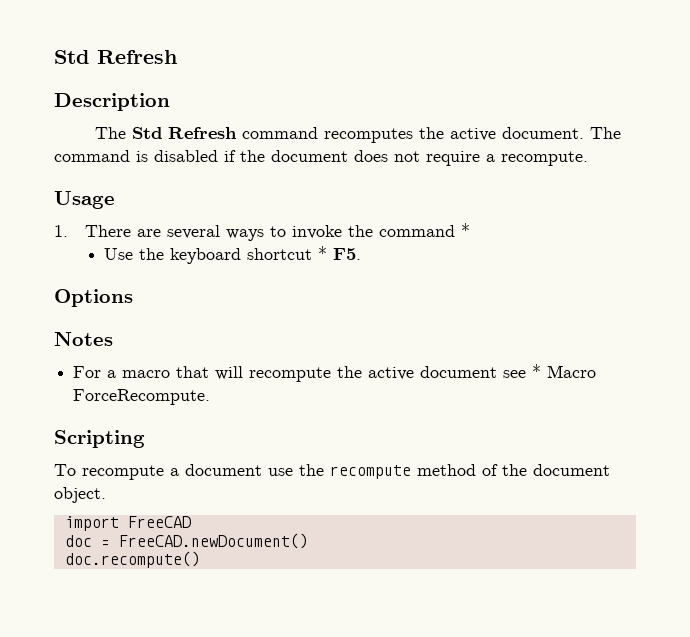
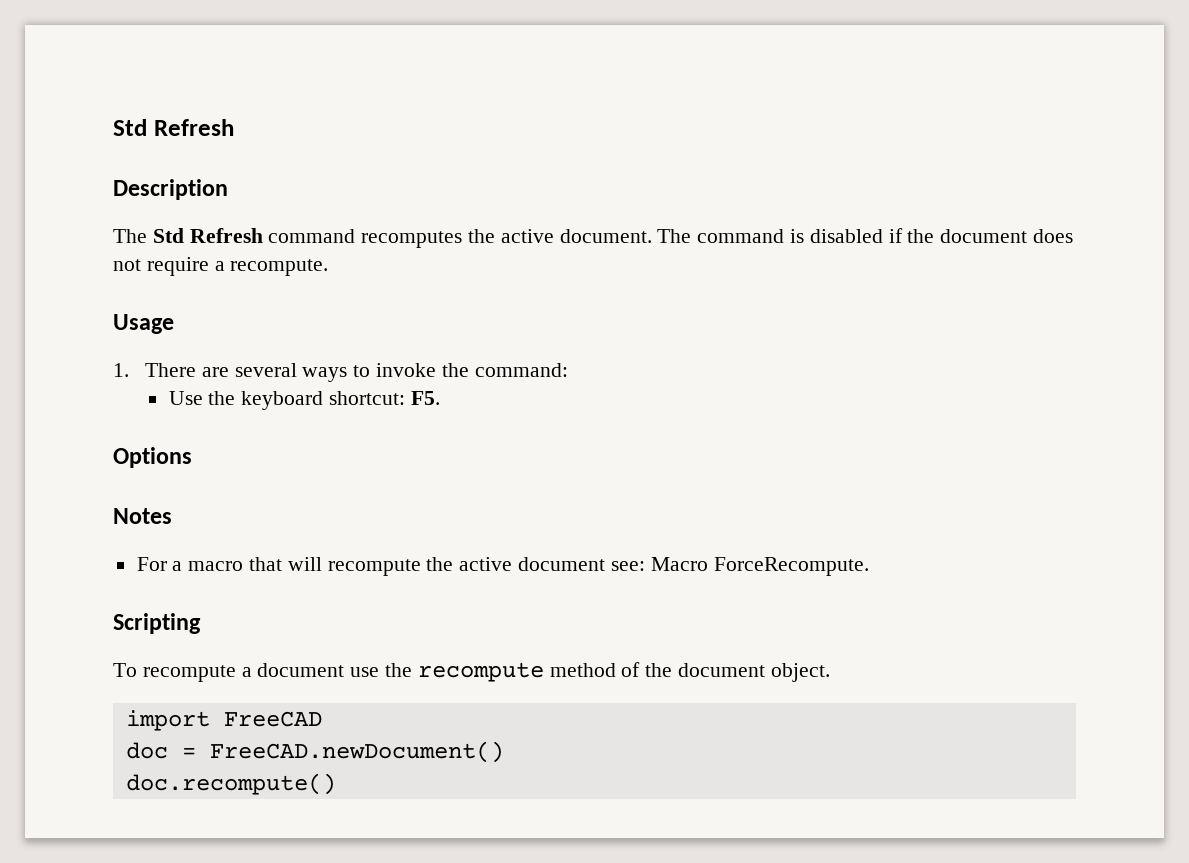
- 1. There are several ways to invoke the command *
+ 1. There are several ways to invoke the command:
- Use the keyboard shortcut * F5.
+ Use the keyboard shortcut: F5.
- For a macro that will recompute the active document see * Macro ForceRecompute.
+ For a macro that will recompute the active document see: Macro ForceRecompute.

